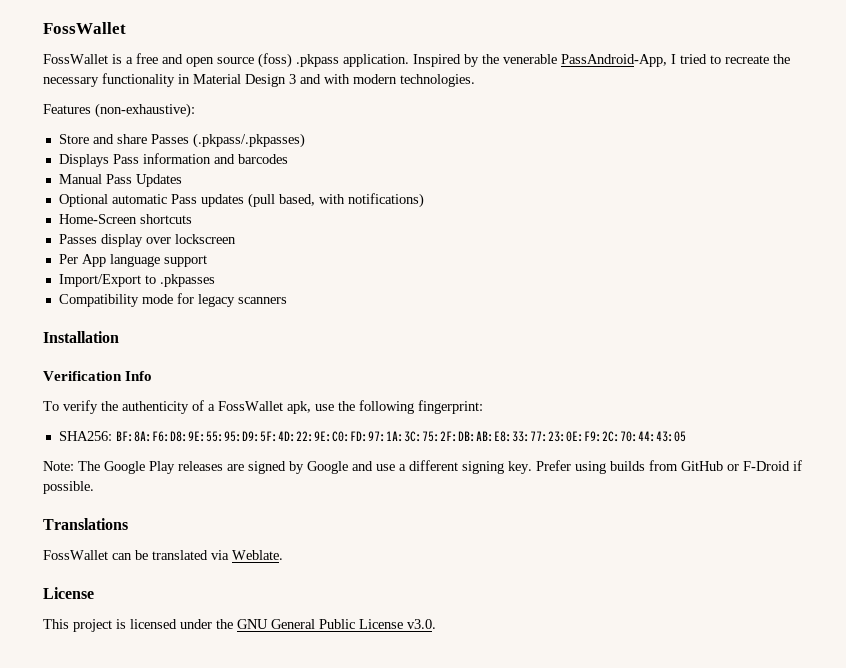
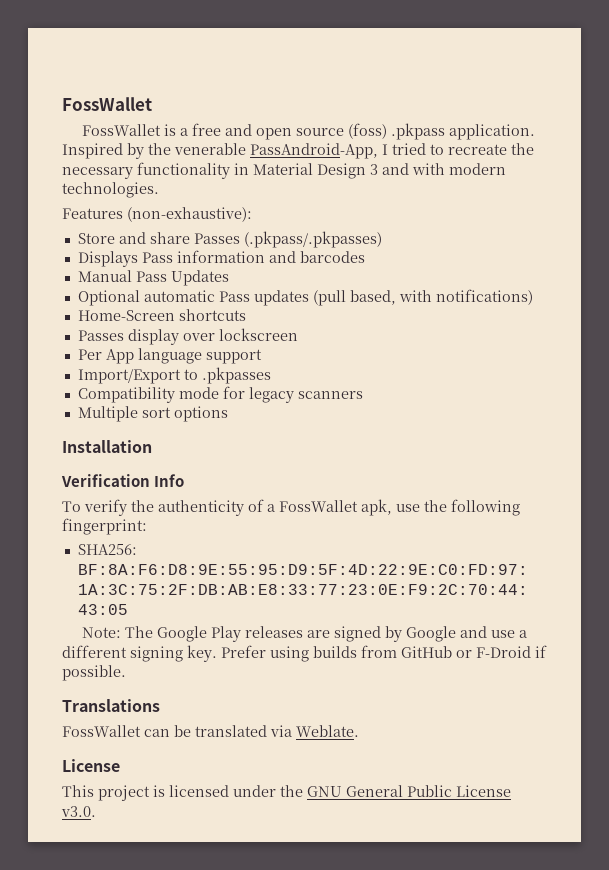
+ Multiple sort options

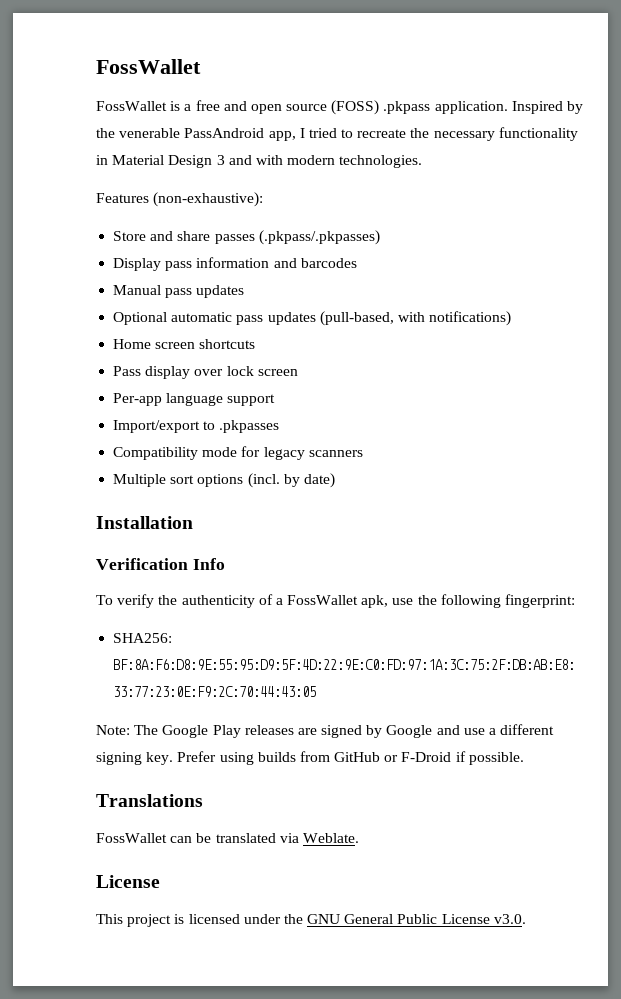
- FossWallet is a free and open source (foss) .pkpass application.
+ FossWallet is a free and open source (FOSS) .pkpass application.
- Inspired by the venerable PassAndroid-App, I tried to recreate the necessary functionality in Material Design 3 and with modern technologies.
+ Inspired by the venerable PassAndroid app, I tried to recreate the necessary functionality in Material Design 3 and with modern technologies.
- Store and share Passes (.pkpass/.pkpasses)
+ Store and share passes (.pkpass/.pkpasses)
- Displays Pass information and barcodes
+ Display pass information and barcodes
- Manual Pass Updates
+ Manual pass updates
- Optional automatic Pass updates (pull based, with notifications)
+ Optional automatic pass updates (pull-based, with notifications)
- Home-Screen shortcuts
+ Home screen shortcuts
- Passes display over lockscreen
- Per App language support
+ Pass display over lock screen
+ Per-app language support
- Import/Export to .pkpasses
+ Import/export to .pkpasses
- Multiple sort options
+ Multiple sort options (incl. by date)

